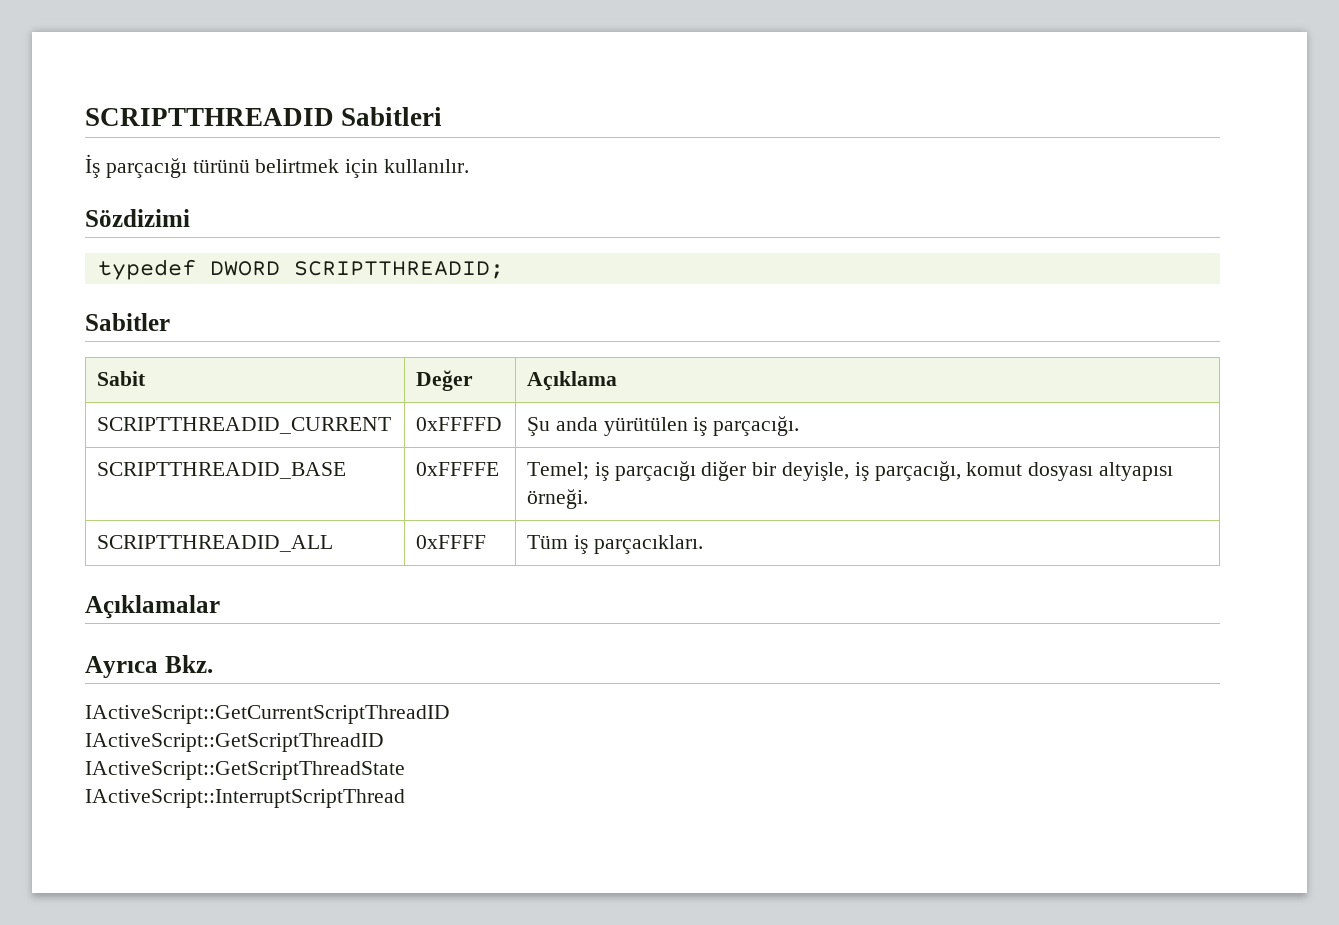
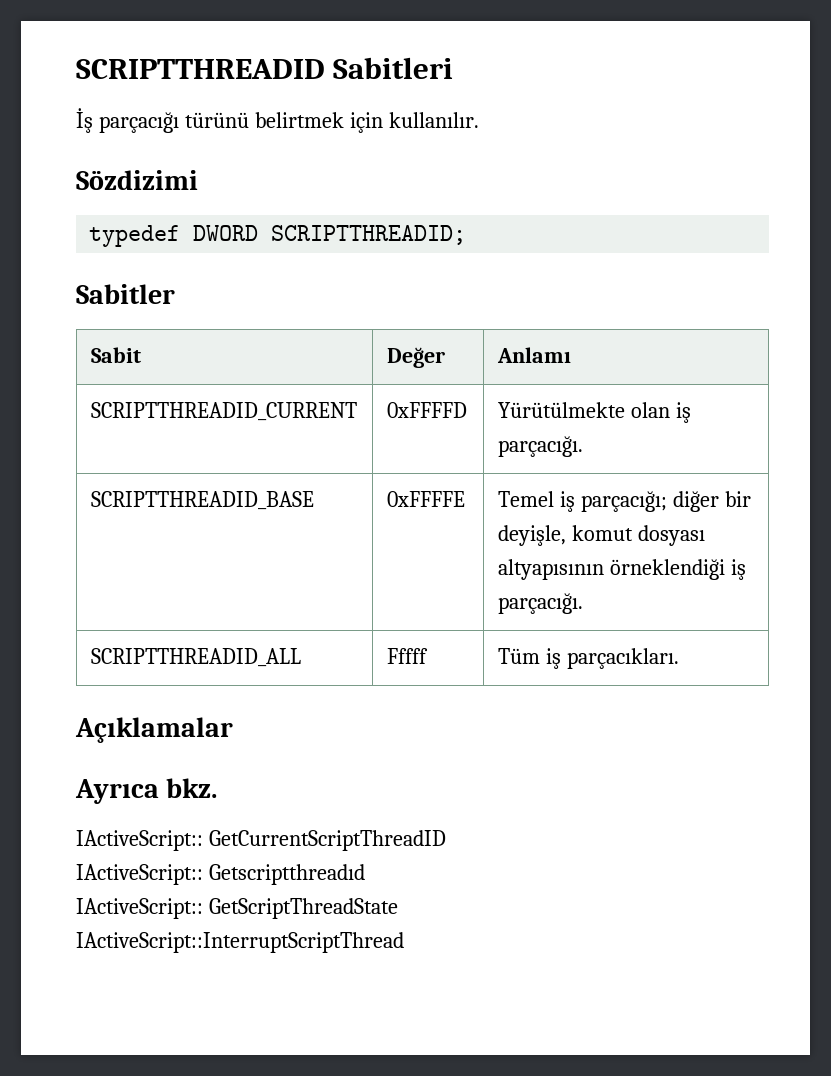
- Sabit | Değer | Açıklama
+ Sabit | Değer | Anlamı
- SCRIPTTHREADID_CURRENT | 0xFFFFD | Şu anda yürütülen iş parçacığı.
+ SCRIPTTHREADID_CURRENT | 0xFFFFD | Yürütülmekte olan iş parçacığı.
- SCRIPTTHREADID_BASE | 0xFFFFE | Temel; iş parçacığı diğer bir deyişle, iş parçacığı, komut dosyası altyapısı örneği.
+ SCRIPTTHREADID_BASE | 0xFFFFE | Temel iş parçacığı; diğer bir deyişle, komut dosyası altyapısının örneklendiği iş parçacığı.
- SCRIPTTHREADID_ALL | 0xFFFF | Tüm iş parçacıkları.
+ SCRIPTTHREADID_ALL | Fffff | Tüm iş parçacıkları.
- Ayrıca Bkz.
- IActiveScript::GetCurrentScriptThreadID
- IActiveScript::GetScriptThreadID
- IActiveScript::GetScriptThreadState
+ Ayrıca bkz.
+ IActiveScript:: GetCurrentScriptThreadID
+ IActiveScript:: Getscriptthreadıd
+ IActiveScript:: GetScriptThreadState

